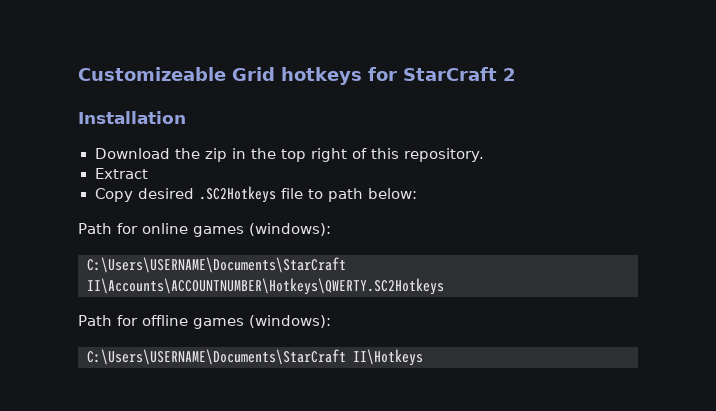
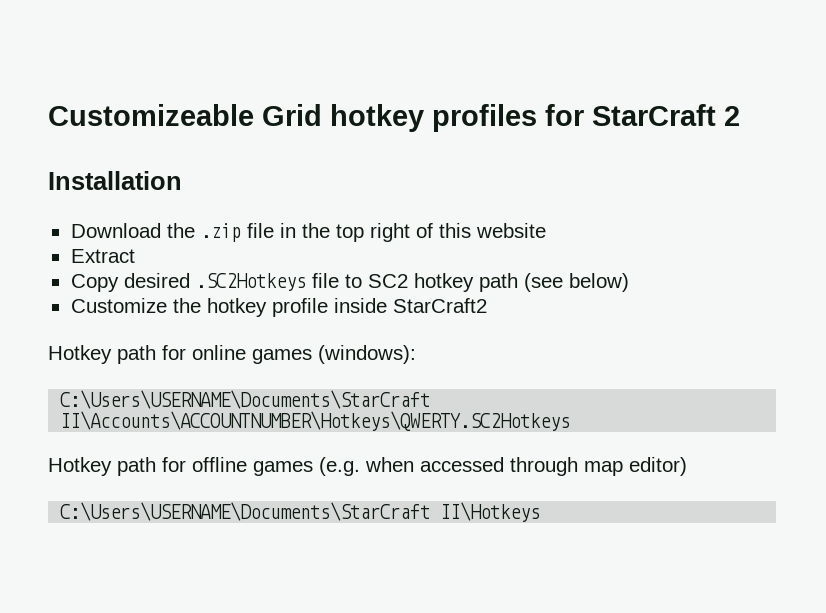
- Customizeable Grid hotkeys for StarCraft 2
+ Customizeable Grid hotkey profiles for StarCraft 2
- Download the zip in the top right of this repository.
+ Download the .zip file in the top right of this website
- Copy desired .SC2Hotkeys file to path below:
- Path for online games (windows):
+ Copy desired .SC2Hotkeys file to SC2 hotkey path (see below)
+ Customize the hotkey profile inside StarCraft2
+ Hotkey path for online games (windows):
- Path for offline games (windows):
+ Hotkey path for offline games (e.g. when accessed through map editor)

